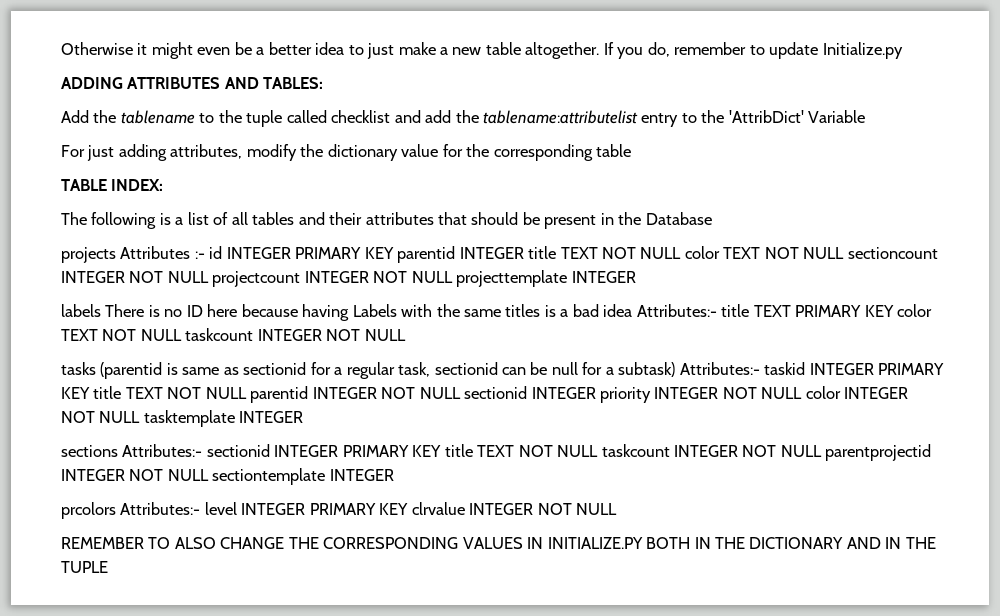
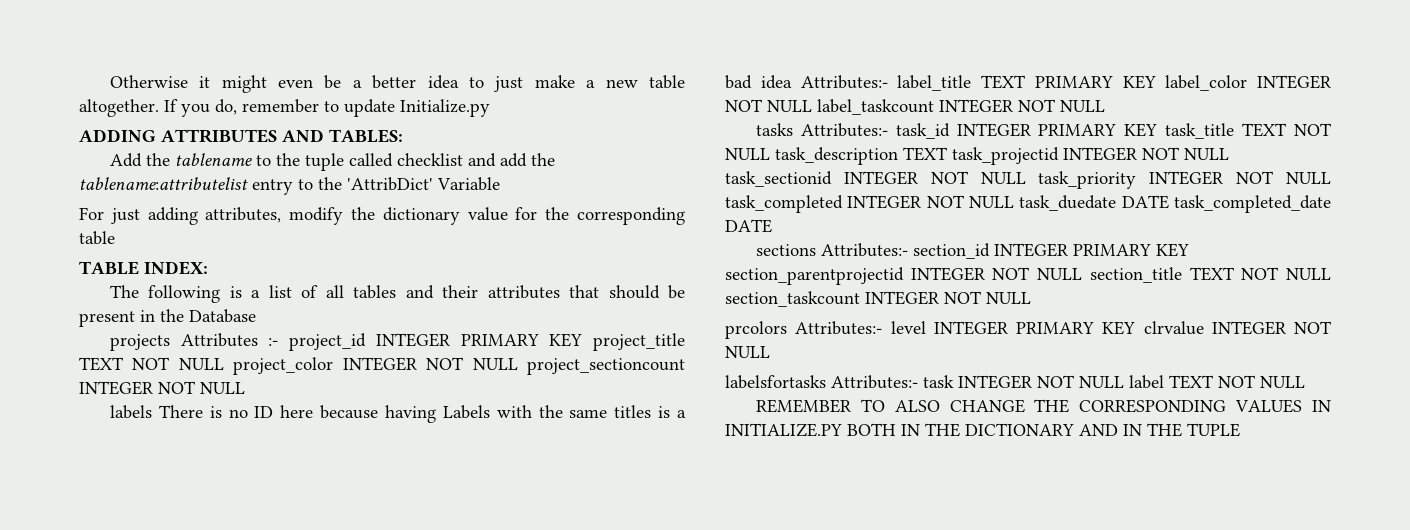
- projects Attributes :- id INTEGER PRIMARY KEY parentid INTEGER title TEXT NOT NULL color TEXT NOT NULL sectioncount INTEGER NOT NULL projectcount INTEGER NOT NULL projecttemplate INTEGER
+ projects Attributes :- project_id INTEGER PRIMARY KEY project_title TEXT NOT NULL project_color INTEGER NOT NULL project_sectioncount INTEGER NOT NULL
- labels There is no ID here because having Labels with the same titles is a bad idea Attributes:- title TEXT PRIMARY KEY color TEXT NOT NULL taskcount INTEGER NOT NULL
+ labels There is no ID here because having Labels with the same titles is a bad idea Attributes:- label_title TEXT PRIMARY KEY label_color INTEGER NOT NULL label_taskcount INTEGER NOT NULL
- tasks (parentid is same as sectionid for a regular task, sectionid can be null for a subtask) Attributes:- taskid INTEGER PRIMARY KEY title TEXT NOT NULL parentid INTEGER NOT NULL sectionid INTEGER priority INTEGER NOT NULL color INTEGER NOT NULL tasktemplate INTEGER
+ tasks Attributes:- task_id INTEGER PRIMARY KEY task_title TEXT NOT NULL task_description TEXT task_projectid INTEGER NOT NULL task_sectionid INTEGER NOT NULL task_priority INTEGER NOT NULL task_completed INTEGER NOT NULL task_duedate DATE task_completed_date DATE
- sections Attributes:- sectionid INTEGER PRIMARY KEY title TEXT NOT NULL taskcount INTEGER NOT NULL parentprojectid INTEGER NOT NULL sectiontemplate INTEGER
+ sections Attributes:- section_id INTEGER PRIMARY KEY section_parentprojectid INTEGER NOT NULL section_title TEXT NOT NULL section_taskcount INTEGER NOT NULL
+ labelsfortasks Attributes:- task INTEGER NOT NULL label TEXT NOT NULL

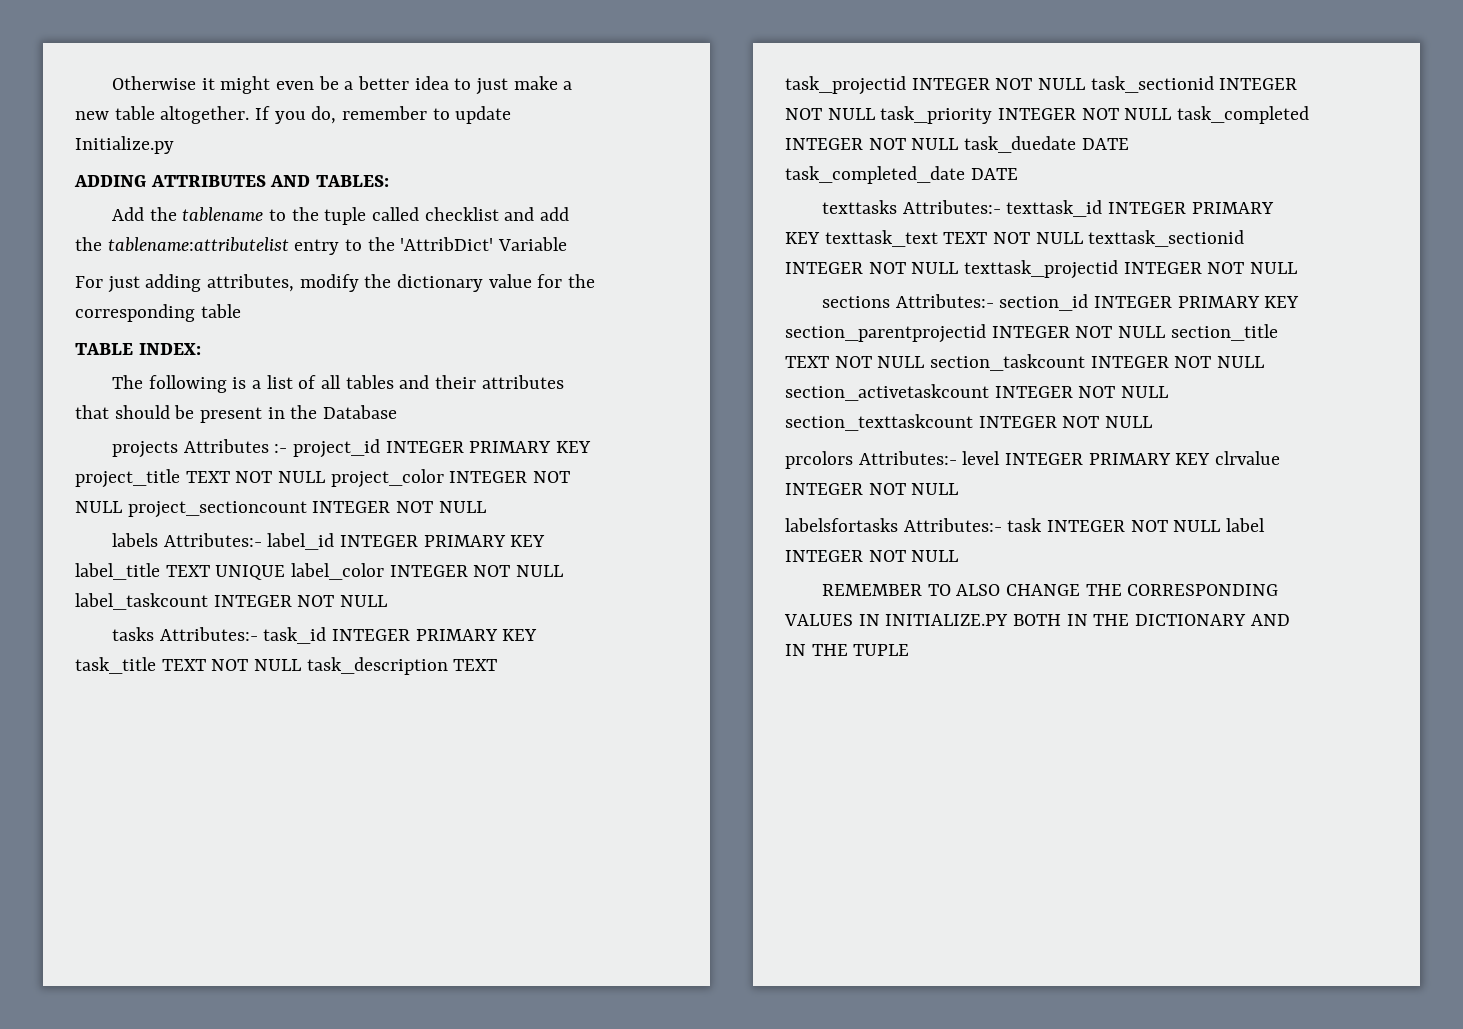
- labels There is no ID here because having Labels with the same titles is a bad idea Attributes:- label_title TEXT PRIMARY KEY label_color INTEGER NOT NULL label_taskcount INTEGER NOT NULL
+ labels Attributes:- label_id INTEGER PRIMARY KEY label_title TEXT UNIQUE label_color INTEGER NOT NULL label_taskcount INTEGER NOT NULL
+ texttasks Attributes:- texttask_id INTEGER PRIMARY KEY texttask_text TEXT NOT NULL texttask_sectionid INTEGER NOT NULL texttask_projectid INTEGER NOT NULL
- sections Attributes:- section_id INTEGER PRIMARY KEY section_parentprojectid INTEGER NOT NULL section_title TEXT NOT NULL section_taskcount INTEGER NOT NULL
+ sections Attributes:- section_id INTEGER PRIMARY KEY section_parentprojectid INTEGER NOT NULL section_title TEXT NOT NULL section_taskcount INTEGER NOT NULL section_activetaskcount INTEGER NOT NULL section_texttaskcount INTEGER NOT NULL
- labelsfortasks Attributes:- task INTEGER NOT NULL label TEXT NOT NULL
+ labelsfortasks Attributes:- task INTEGER NOT NULL label INTEGER NOT NULL

